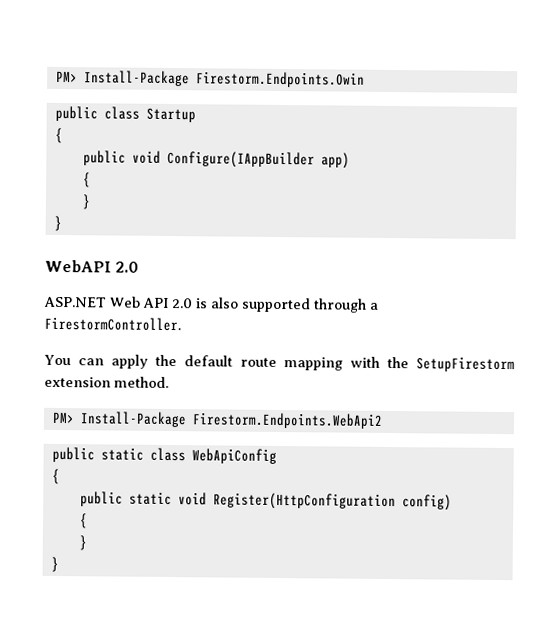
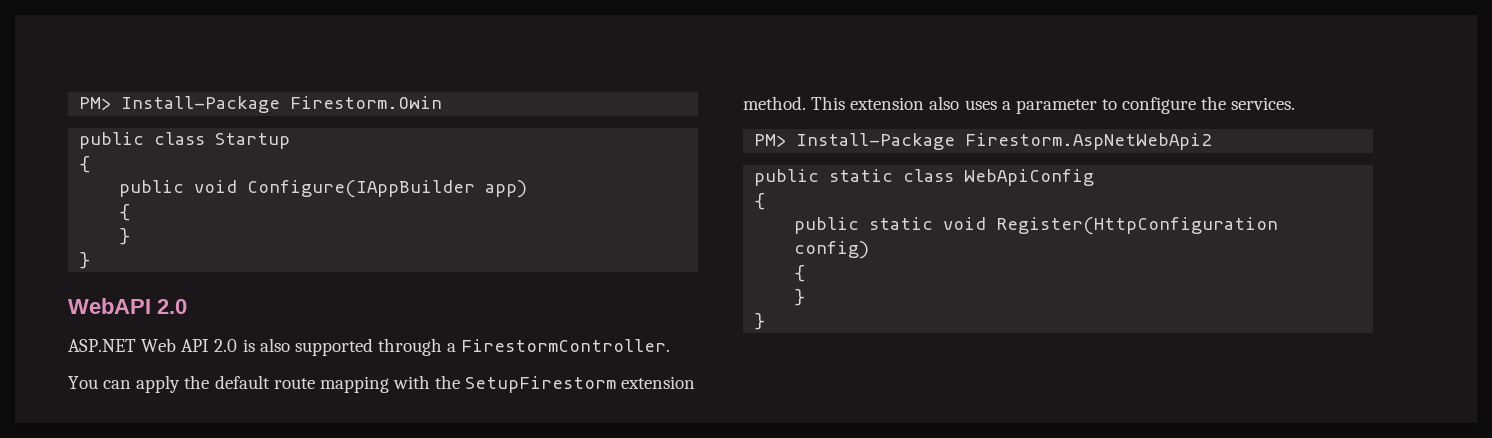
- PM> Install-Package Firestorm.Endpoints.Owin
+ PM> Install-Package Firestorm.Owin
- You can apply the default route mapping with the SetupFirestorm extension method.
- PM> Install-Package Firestorm.Endpoints.WebApi2
+ You can apply the default route mapping with the SetupFirestorm extension method. This extension also uses a parameter to configure the services.
+ PM> Install-Package Firestorm.AspNetWebApi2

